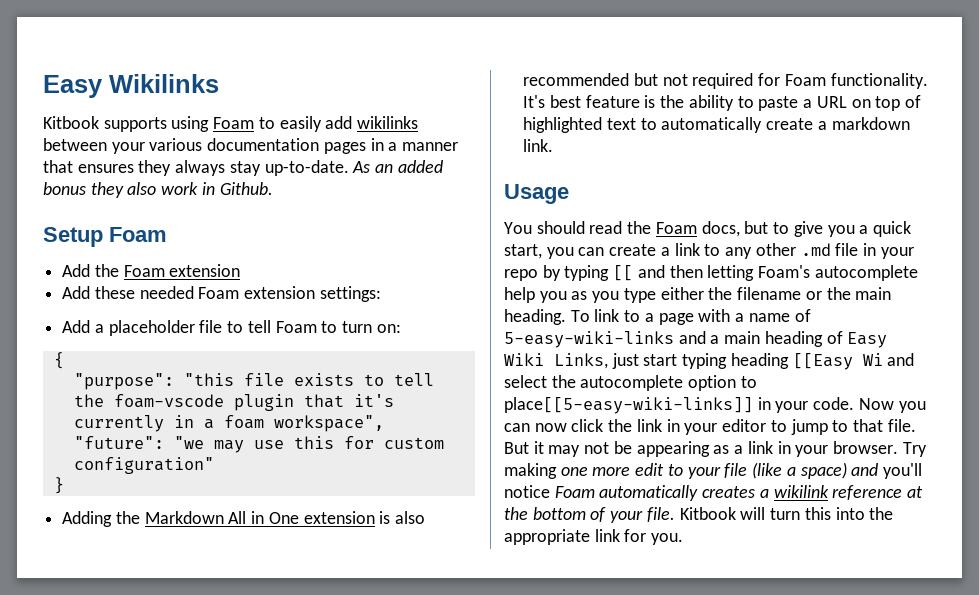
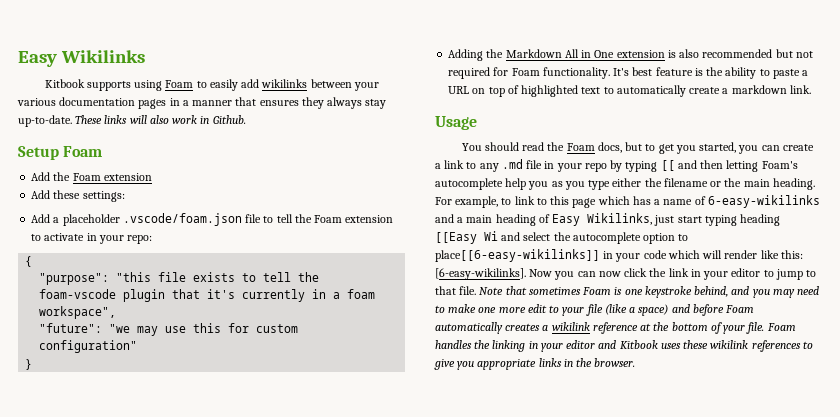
- As an added bonus they also work in Github.
+ These links will also work in Github.
- Add these needed Foam extension settings:
+ Add these settings:
- Add a placeholder file to tell Foam to turn on:
+ Add a placeholder .vscode/foam.json file to tell the Foam extension to activate in your repo:
- You should read the Foam docs, but to give you a quick start, you can create a link to any other .md file in your repo by typing [[ and then letting Foam's autocomplete help you as you type either the filename or the main heading.
+ You should read the Foam docs, but to get you started, you can create a link to any .md file in your repo by typing [[ and then letting Foam's autocomplete help you as you type either the filename or the main heading.
- To link to a page with a name of 5-easy-wiki-links and a main heading of Easy Wiki Links, just start typing heading [[Easy Wi and select the autocomplete option to place[[5-easy-wiki-links]] in your code.
+ For example, to link to this page which has a name of 6-easy-wikilinks and a main heading of Easy Wikilinks, just start typing heading [[Easy Wi and select the autocomplete option to place[[6-easy-wikilinks]] in your code which will render like this: [6-easy-wikilinks].
- But it may not be appearing as a link in your browser. Try making one more edit to your file (like a space) and you'll notice Foam automatically creates a wikilink reference at the bottom of your file.
+ Note that sometimes Foam is one keystroke behind, and you may need to make one more edit to your file (like a space) and before Foam automatically creates a wikilink reference at the bottom of your file.
- Kitbook will turn this into the appropriate link for you.
+ Foam handles the linking in your editor and Kitbook uses these wikilink references to give you appropriate links in the browser.

